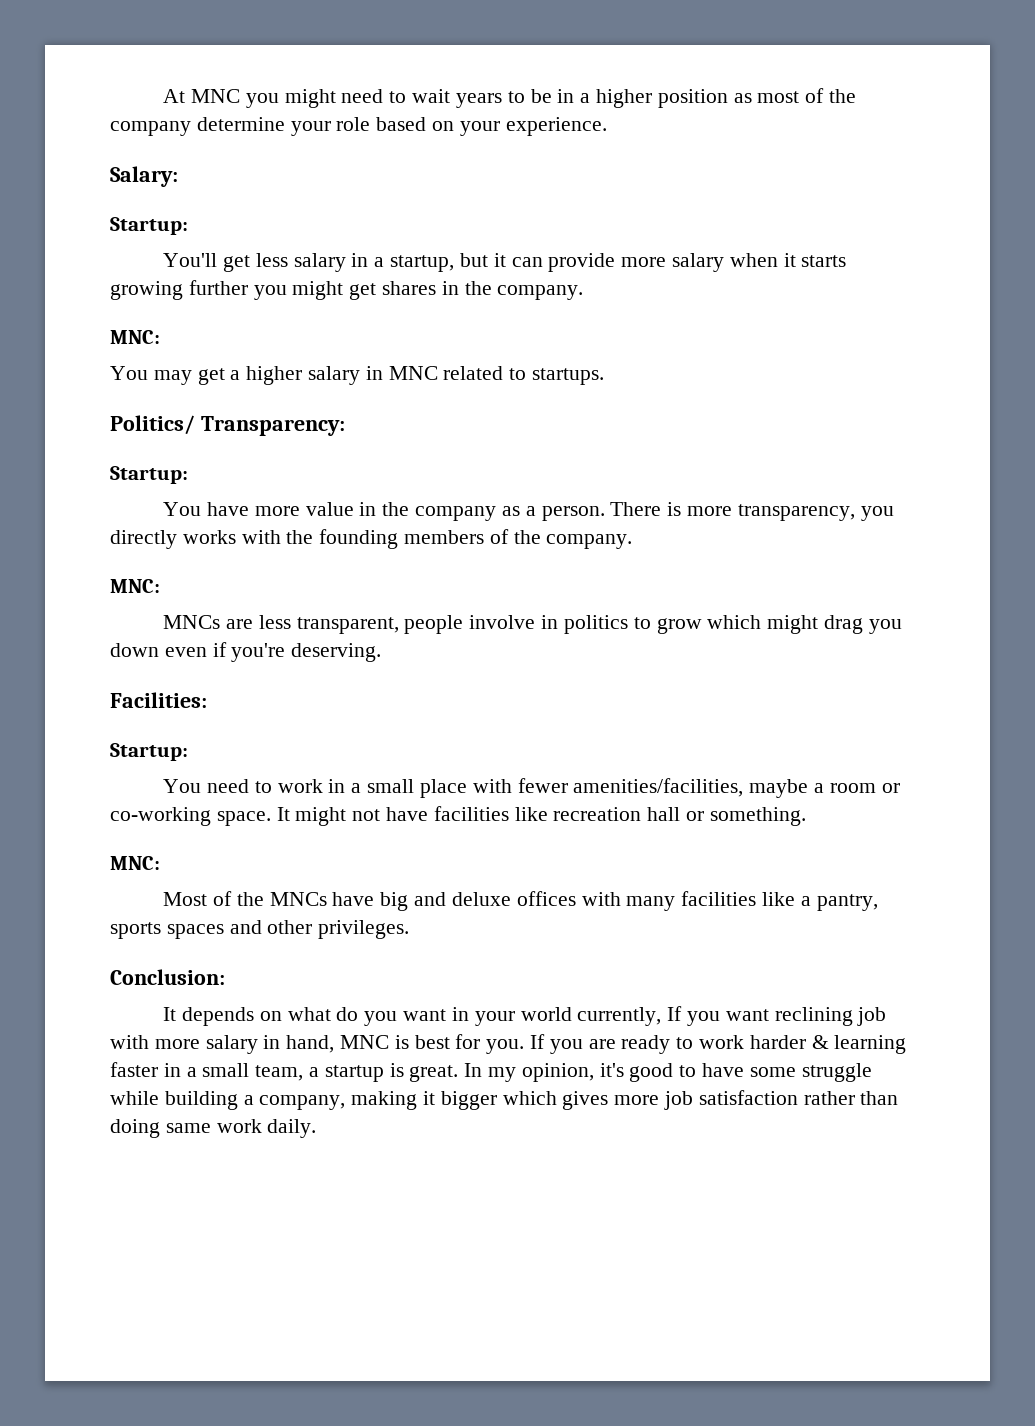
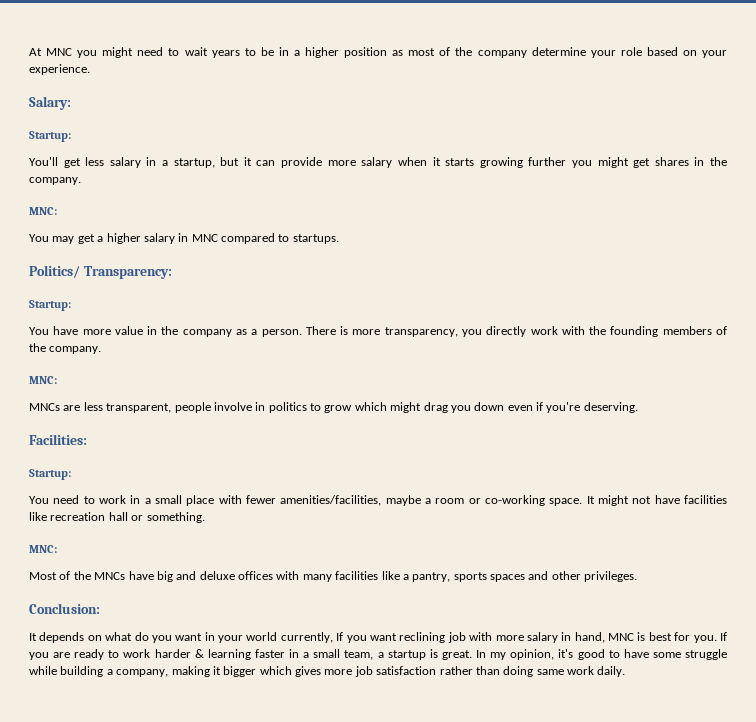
- You may get a higher salary in MNC related to startups.
+ You may get a higher salary in MNC compared to startups.
- There is more transparency, you directly works with the founding members of the company.
+ There is more transparency, you directly work with the founding members of the company.

